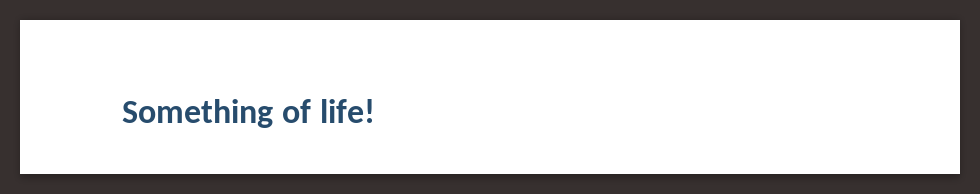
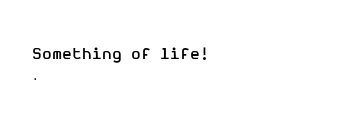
+ .

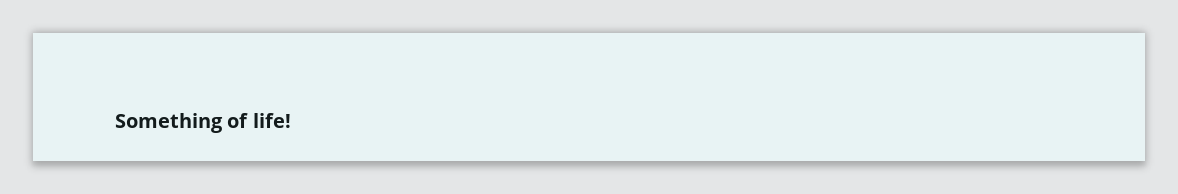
- .

